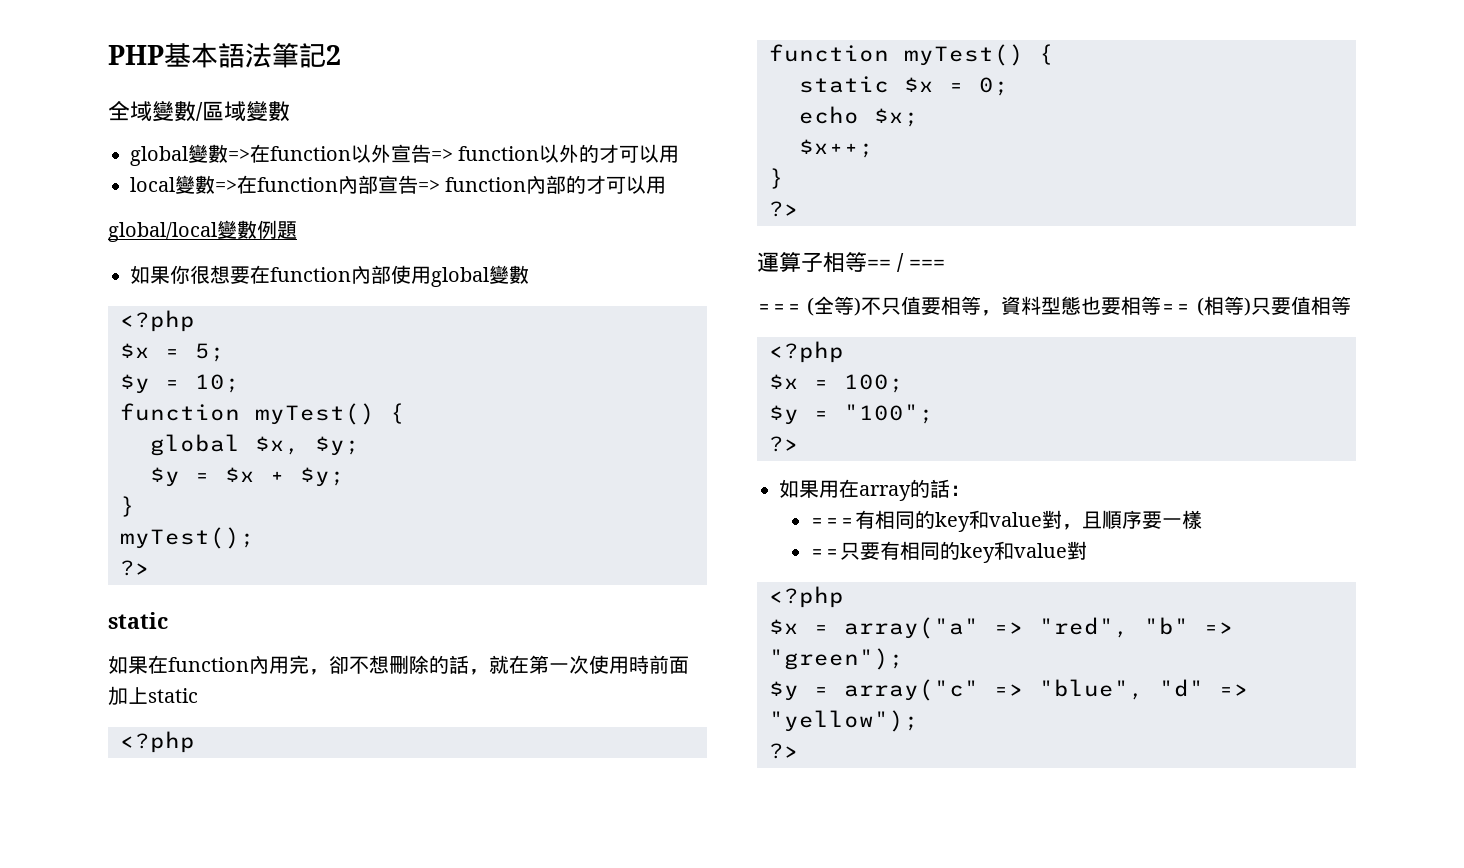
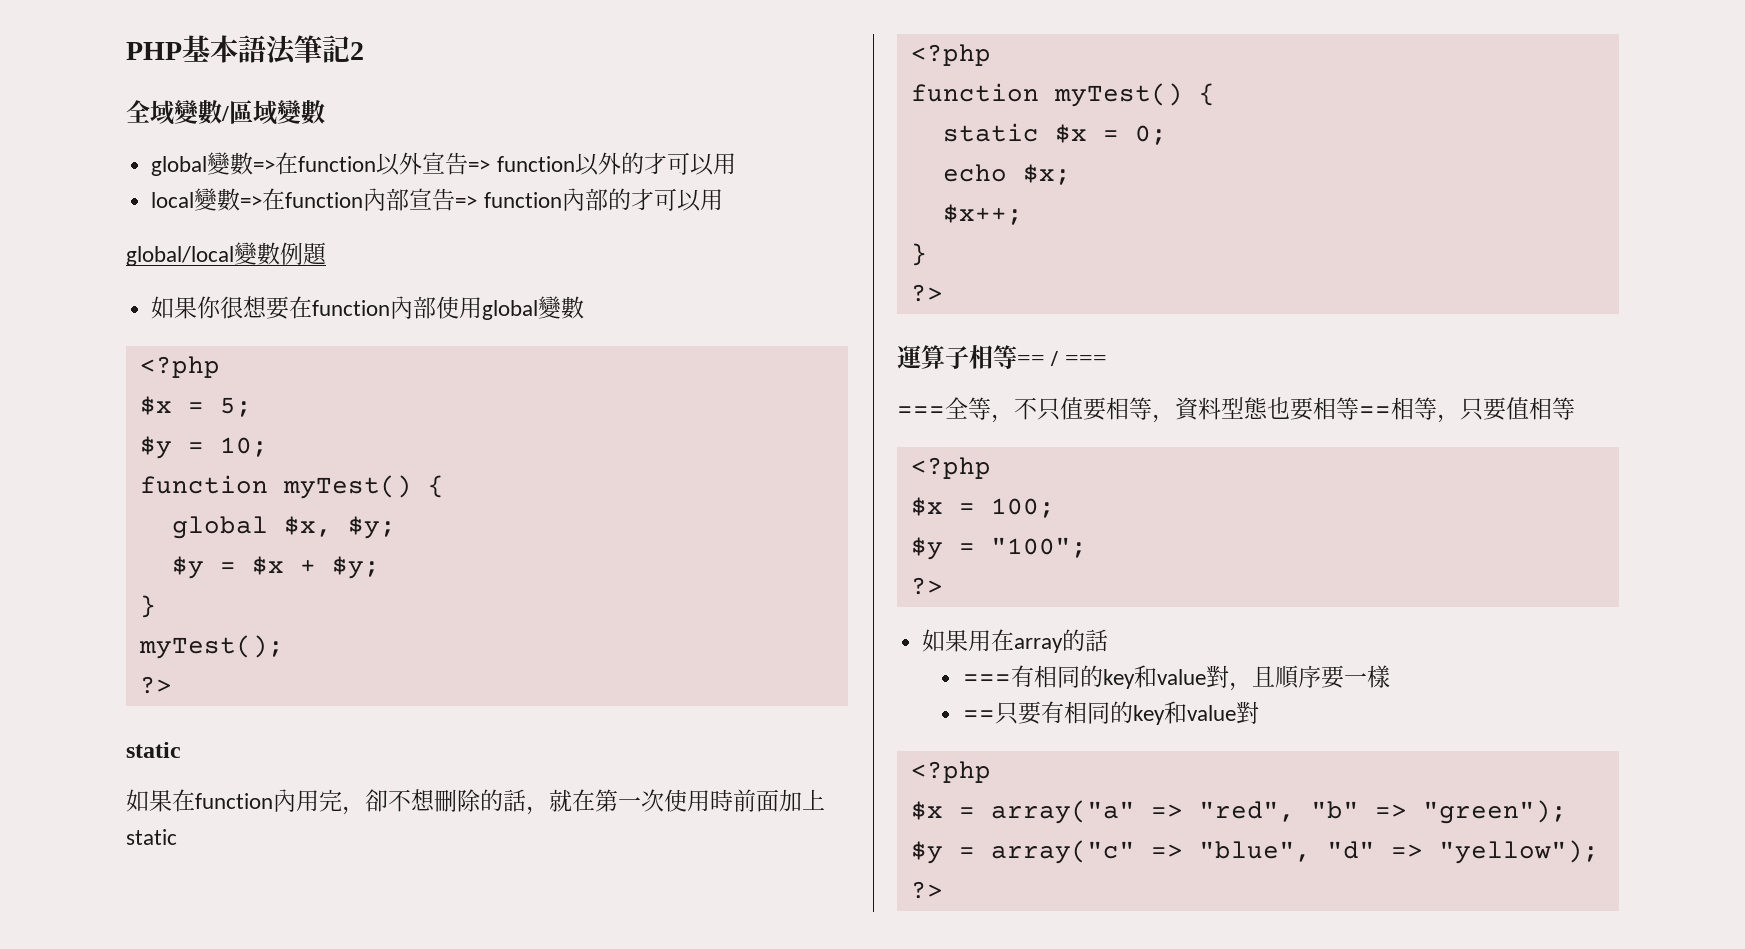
- === (全等)不只值要相等，資料型態也要相等== (相等)只要值相等
+ ===全等，不只值要相等，資料型態也要相等==相等，只要值相等
- 如果用在array的話：
+ 如果用在array的話

